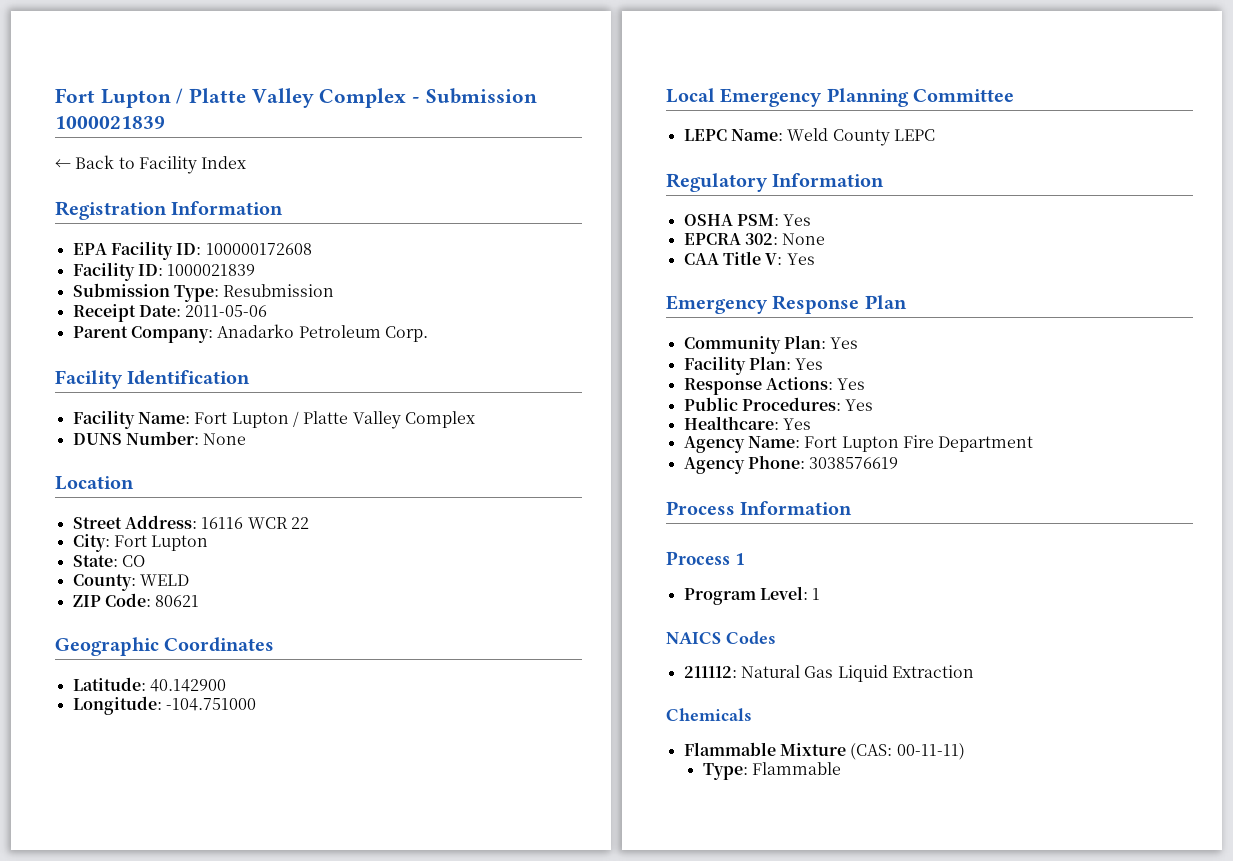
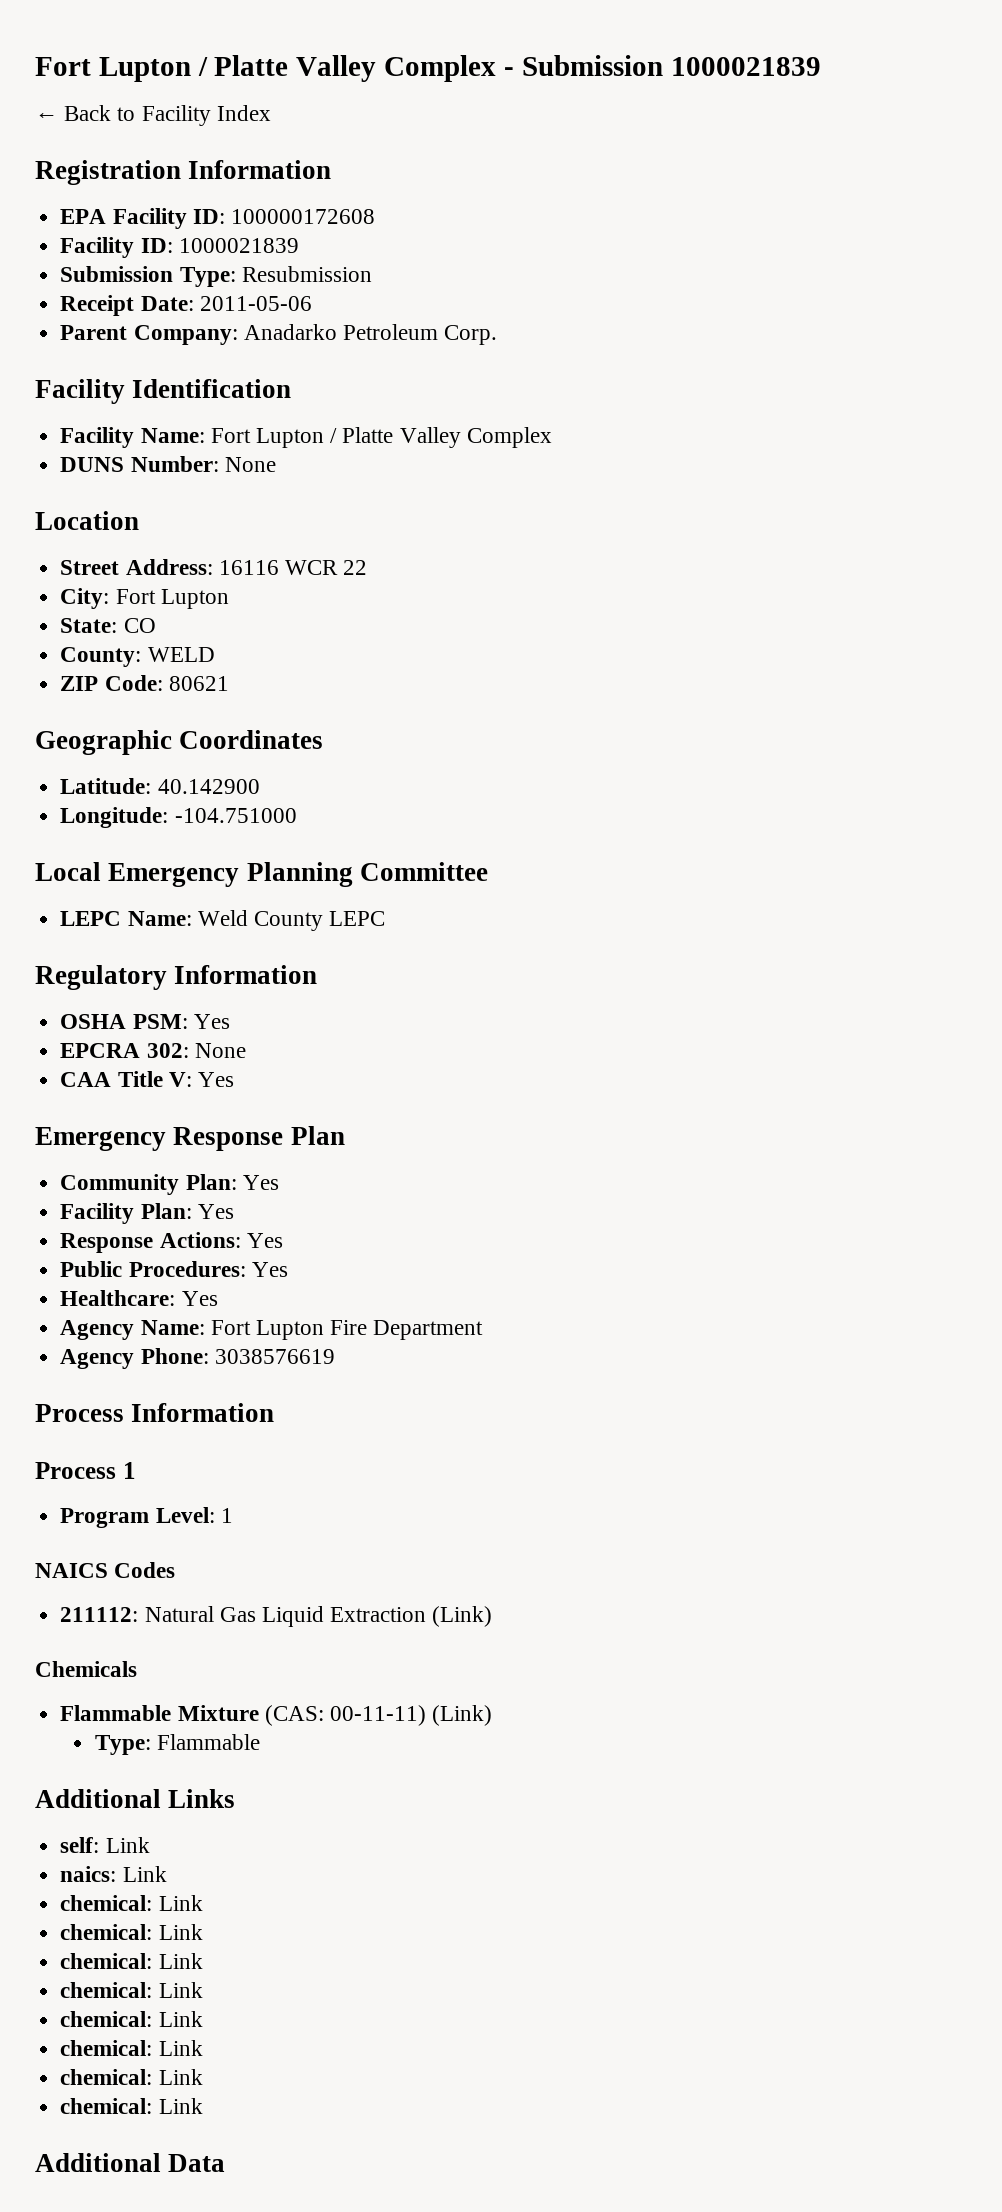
- 211112: Natural Gas Liquid Extraction
+ 211112: Natural Gas Liquid Extraction (Link)
- Flammable Mixture (CAS: 00-11-11)
+ Flammable Mixture (CAS: 00-11-11) (Link)
+ Additional Links
+ self: Link
+ naics: Link
+ chemical: Link
+ chemical: Link
+ chemical: Link
+ chemical: Link
+ chemical: Link
+ chemical: Link
+ chemical: Link
+ chemical: Link
+ Additional Data

